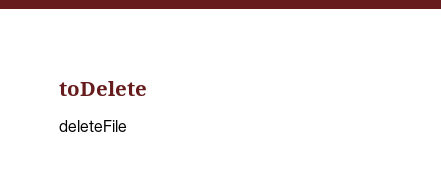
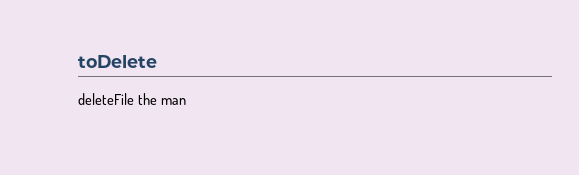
- deleteFile
+ deleteFile the man

